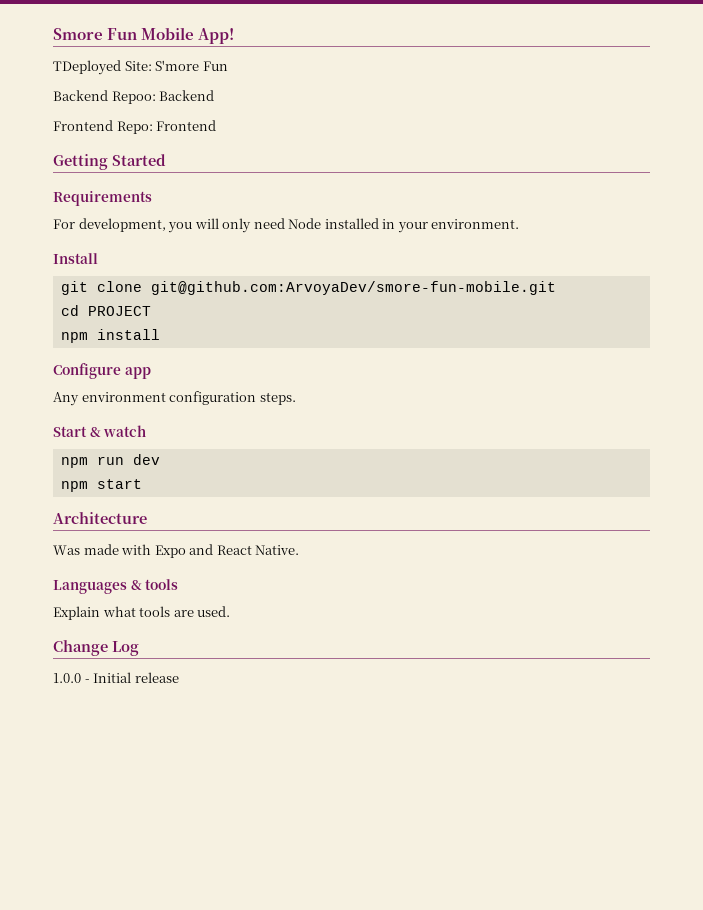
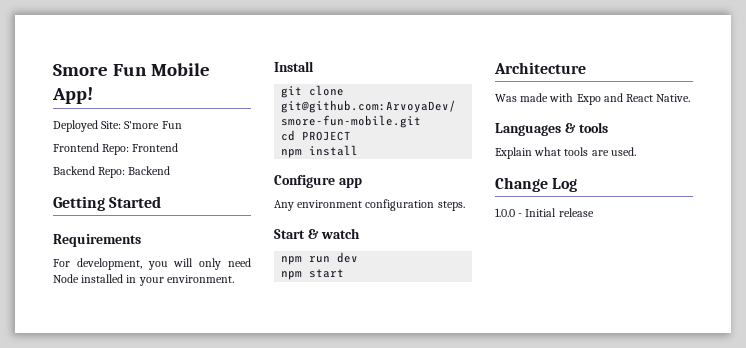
- TDeployed Site: S'more Fun
+ Deployed Site: S'more Fun
- Backend Repoo: Backend
+ Backend Repo: Backend

